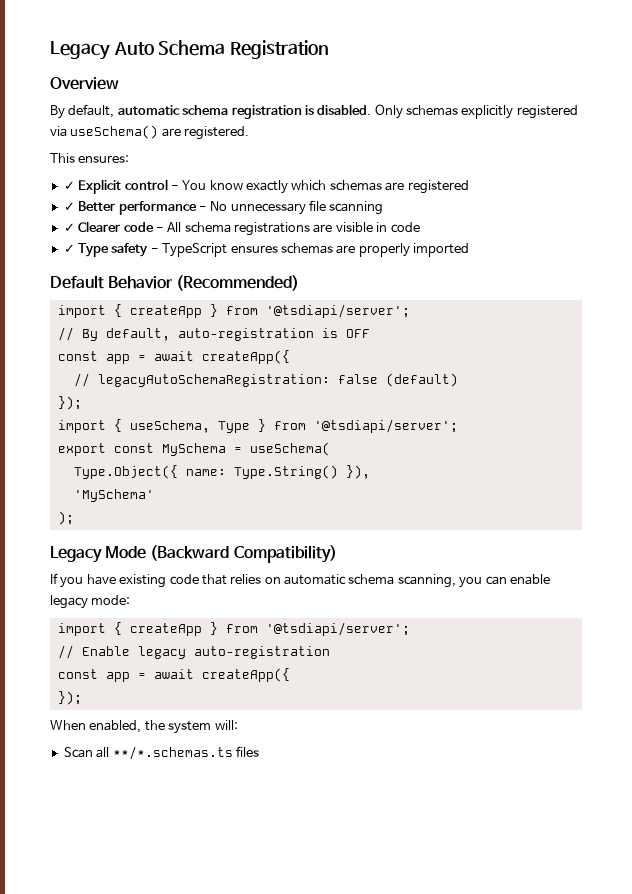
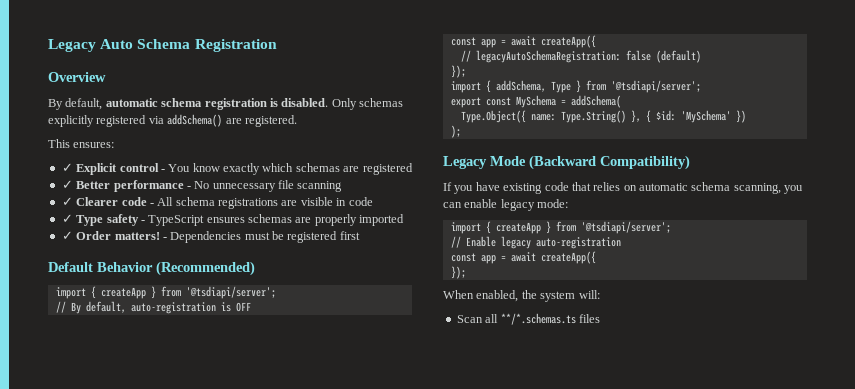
- Only schemas explicitly registered via useSchema() are registered.
+ Only schemas explicitly registered via addSchema() are registered.
+ ✓ Order matters! - Dependencies must be registered first
- import { useSchema, Type } from '@tsdiapi/server';
+ import { addSchema, Type } from '@tsdiapi/server';
- export const MySchema = useSchema(
+ export const MySchema = addSchema(
- Type.Object({ name: Type.String() }),
- 'MySchema'
+ Type.Object({ name: Type.String() }, { $id: 'MySchema' })

